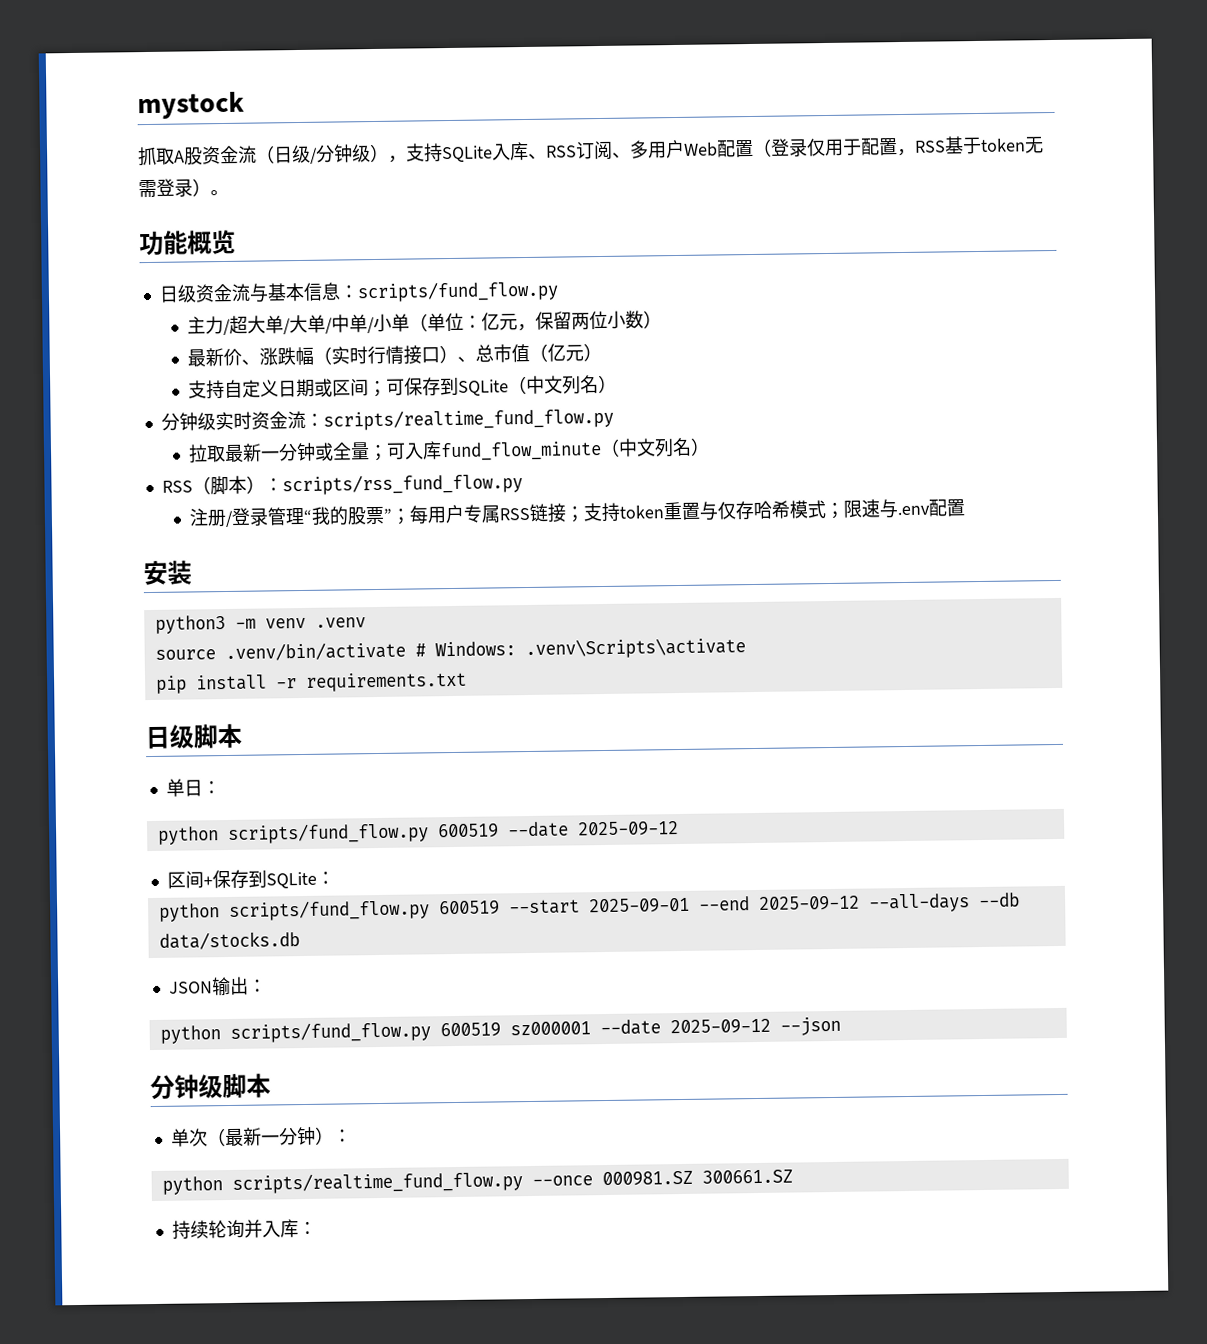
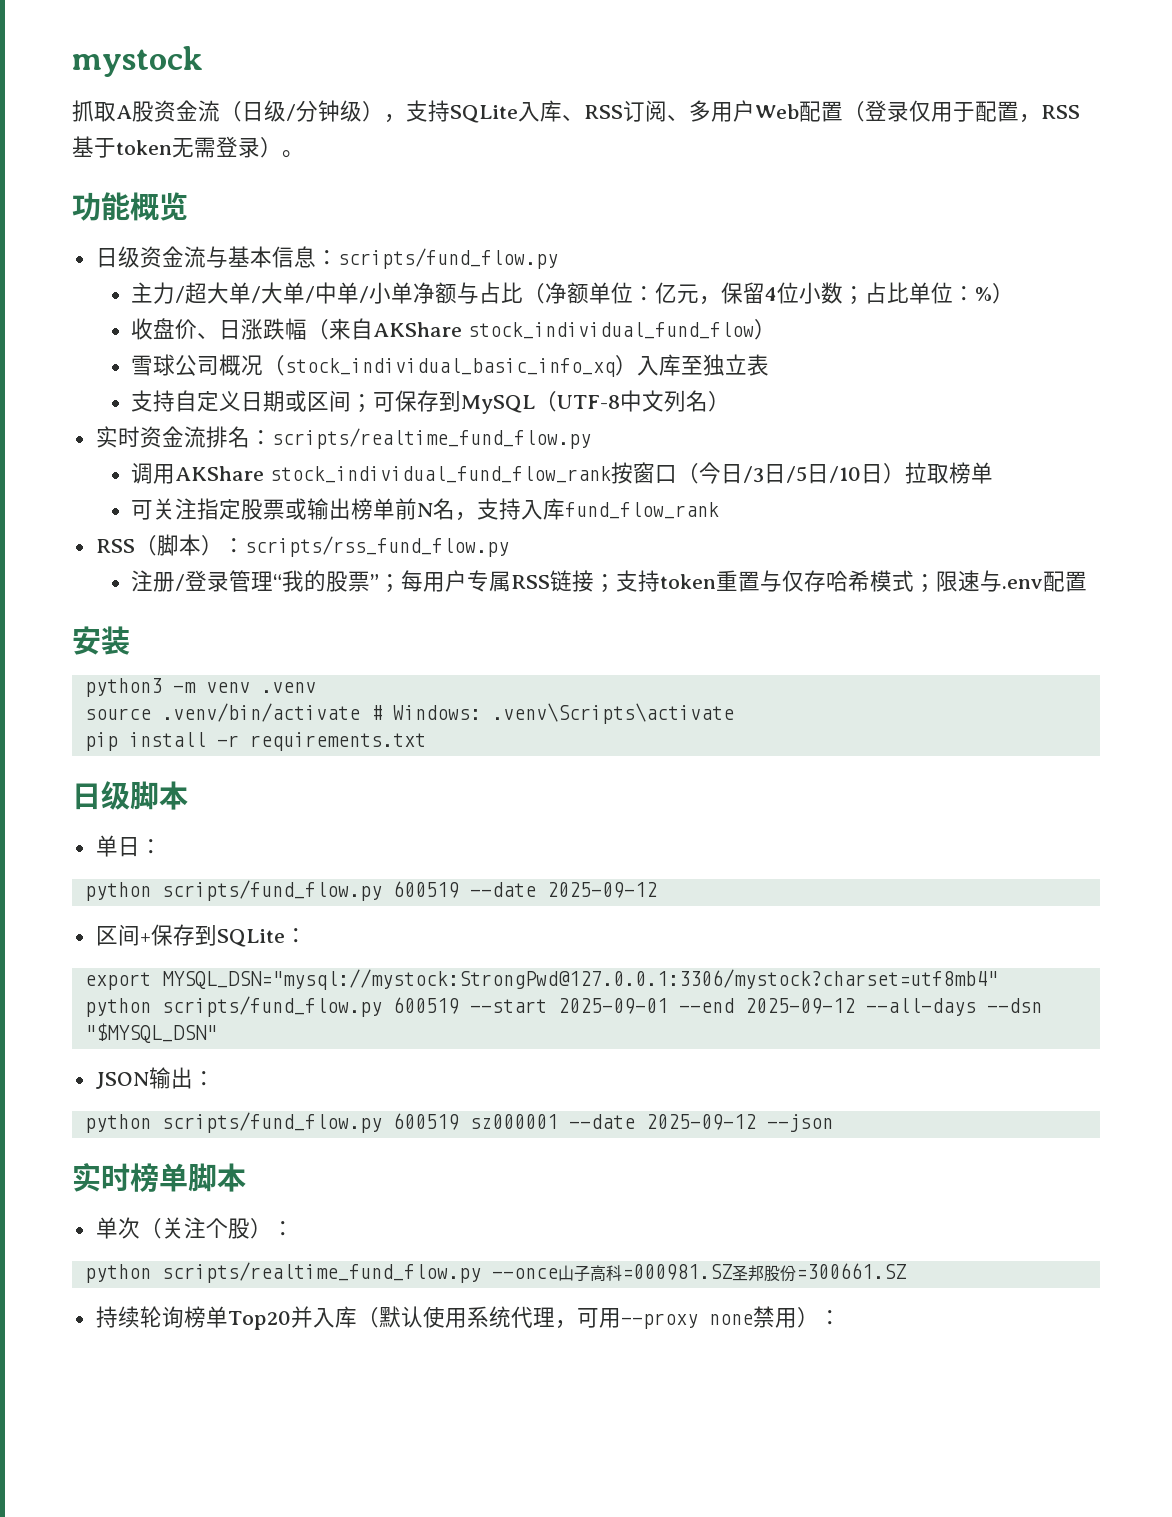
- 主力/超大单/大单/中单/小单（单位：亿元，保留两位小数）
- 最新价、涨跌幅（实时行情接口）、总市值（亿元）
+ 主力/超大单/大单/中单/小单净额与占比（净额单位：亿元，保留4位小数；占比单位：%）
+ 收盘价、日涨跌幅（来自AKShare stock_individual_fund_flow）
+ 雪球公司概况（stock_individual_basic_info_xq）入库至独立表
- 支持自定义日期或区间；可保存到SQLite（中文列名）
- 分钟级实时资金流：scripts/realtime_fund_flow.py
+ 支持自定义日期或区间；可保存到MySQL（UTF-8中文列名）
+ 实时资金流排名：scripts/realtime_fund_flow.py
- 拉取最新一分钟或全量；可入库fund_flow_minute（中文列名）
+ 调用AKShare stock_individual_fund_flow_rank按窗口（今日/3日/5日/10日）拉取榜单
+ 可关注指定股票或输出榜单前N名，支持入库fund_flow_rank
+ export MYSQL_DSN="mysql://mystock:StrongPwd@127.0.0.1:3306/mystock?charset=utf8mb4"
- python scripts/fund_flow.py 600519 --start 2025-09-01 --end 2025-09-12 --all-days --db data/stocks.db
+ python scripts/fund_flow.py 600519 --start 2025-09-01 --end 2025-09-12 --all-days --dsn "$MYSQL_DSN"
- 分钟级脚本
+ 实时榜单脚本
- 单次（最新一分钟）：
+ 单次（关注个股）：
- python scripts/realtime_fund_flow.py --once 000981.SZ 300661.SZ
- 持续轮询并入库：
+ python scripts/realtime_fund_flow.py --once山子高科=000981.SZ圣邦股份=300661.SZ
+ 持续轮询榜单Top20并入库（默认使用系统代理，可用--proxy none禁用）：

